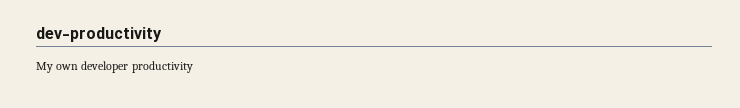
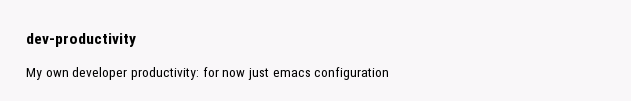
- My own developer productivity
+ My own developer productivity: for now just emacs configuration

